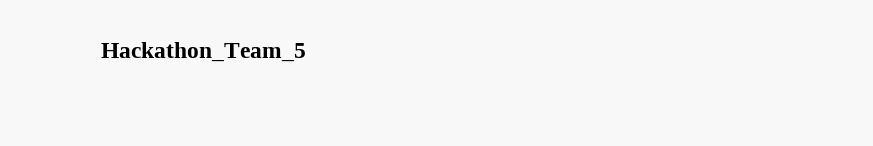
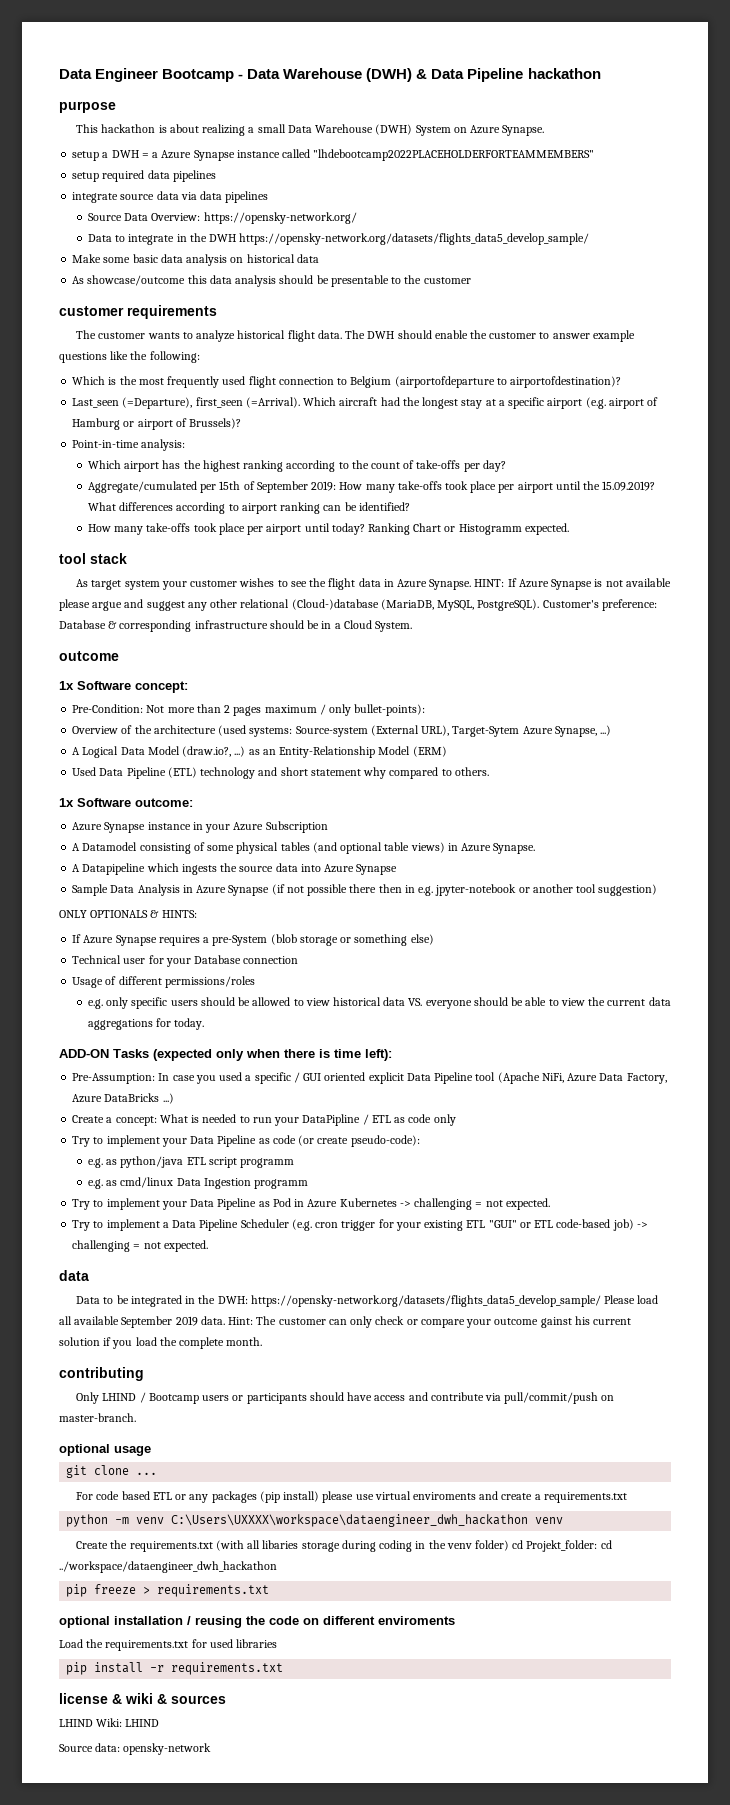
- Hackathon_Team_5
+ Data Engineer Bootcamp - Data Warehouse (DWH) & Data Pipeline hackathon
+ purpose
+ This hackathon is about realizing a small Data Warehouse (DWH) System on Azure Synapse.
+ setup a DWH = a Azure Synapse instance called "lhdebootcamp2022PLACEHOLDERFORTEAMMEMBERS"
+ setup required data pipelines
+ integrate source data via data pipelines
+ Source Data Overview: https://opensky-network.org/
+ Data to integrate in the DWH https://opensky-network.org/datasets/flights_data5_develop_sample/
+ Make some basic data analysis on historical data
+ As showcase/outcome this data analysis should be presentable to the customer
+ customer requirements
+ The customer wants to analyze historical flight data. The DWH should enable the customer to answer example questions like the following:
+ Which is the most frequently used flight connection to Belgium (airportofdeparture to airportofdestination)?
+ Last_seen (=Departure), first_seen (=Arrival). Which aircraft had the longest stay at a specific airport (e.g. airport of Hamburg or airport of Brussels)?
+ Point-in-time analysis:
+ Which airport has the highest ranking according to the count of take-offs per day?
+ Aggregate/cumulated per 15th of September 2019: How many take-offs took place per airport until the 15.09.2019? What differences according to airport ranking can be identified?
+ How many take-offs took place per airport until today? Ranking Chart or Histogramm expected.
+ tool stack
+ As target system your customer wishes to see the flight data in Azure Synapse. HINT: If Azure Synapse is not available please argue and suggest any other relational (Cloud-)database (MariaDB, MySQL, PostgreSQL). Customer's preference: Database & corresponding infrastructure should be in a Cloud System.
+ outcome
+ 1x Software concept:
+ Pre-Condition: Not more than 2 pages maximum / only bullet-points):
+ Overview of the architecture (used systems: Source-system (External URL), Target-Sytem Azure Synapse, ...)
+ A Logical Data Model (draw.io?, ...) as an Entity-Relationship Model (ERM)
+ Used Data Pipeline (ETL) technology and short statement why compared to others.
+ 1x Software outcome:
+ Azure Synapse instance in your Azure Subscription
+ A Datamodel consisting of some physical tables (and optional table views) in Azure Synapse.
+ A Datapipeline which ingests the source data into Azure Synapse
+ Sample Data Analysis in Azure Synapse (if not possible there then in e.g. jpyter-notebook or another tool suggestion)
+ ONLY OPTIONALS & HINTS:
+ If Azure Synapse requires a pre-System (blob storage or something else)
+ Technical user for your Database connection
+ Usage of different permissions/roles
+ e.g. only specific users should be allowed to view historical data VS. everyone should be able to view the current data aggregations for today.
+ ADD-ON Tasks (expected only when there is time left):
+ Pre-Assumption: In case you used a specific / GUI oriented explicit Data Pipeline tool (Apache NiFi, Azure Data Factory, Azure DataBricks ...)
+ Create a concept: What is needed to run your DataPipline / ETL as code only
+ Try to implement your Data Pipeline as code (or create pseudo-code):
+ e.g. as python/java ETL script programm
+ e.g. as cmd/linux Data Ingestion programm
+ Try to implement your Data Pipeline as Pod in Azure Kubernetes -> challenging = not expected.
+ Try to implement a Data Pipeline Scheduler (e.g. cron trigger for your existing ETL "GUI" or ETL code-based job) -> challenging = not expected.
+ data
+ Data to be integrated in the DWH: https://opensky-network.org/datasets/flights_data5_develop_sample/ Please load all available September 2019 data. Hint: The customer can only check or compare your outcome gainst his current solution if you load the complete month.
+ contributing
+ Only LHIND / Bootcamp users or participants should have access and contribute via pull/commit/push on master-branch.
+ optional usage
+ git clone ...
+ For code based ETL or any packages (pip install) please use virtual enviroments and create a requirements.txt
+ python -m venv C:\Users\UXXXX\workspace\dataengineer_dwh_hackathon venv
+ Create the requirements.txt (with all libaries storage during coding in the venv folder) cd Projekt_folder: cd ../workspace/dataengineer_dwh_hackathon
+ pip freeze > requirements.txt
+ optional installation / reusing the code on different enviroments
+ Load the requirements.txt for used libraries
+ pip install -r requirements.txt
+ license & wiki & sources
+ LHIND Wiki: LHIND
+ Source data: opensky-network

